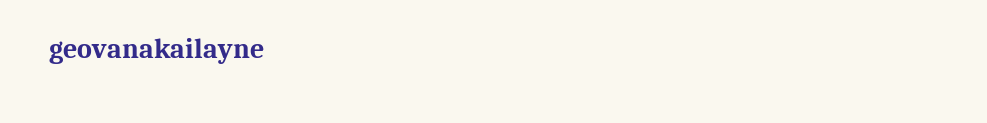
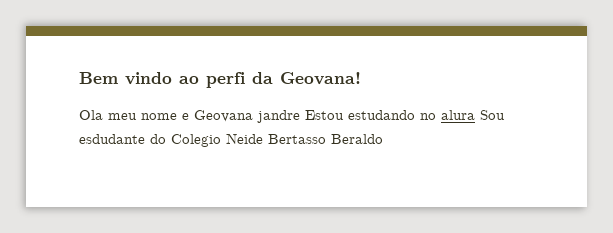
- geovanakailayne
+ Bem vindo ao perfi da Geovana!
+ Ola meu nome e Geovana jandre Estou estudando no alura Sou esdudante do Colegio Neide Bertasso Beraldo

